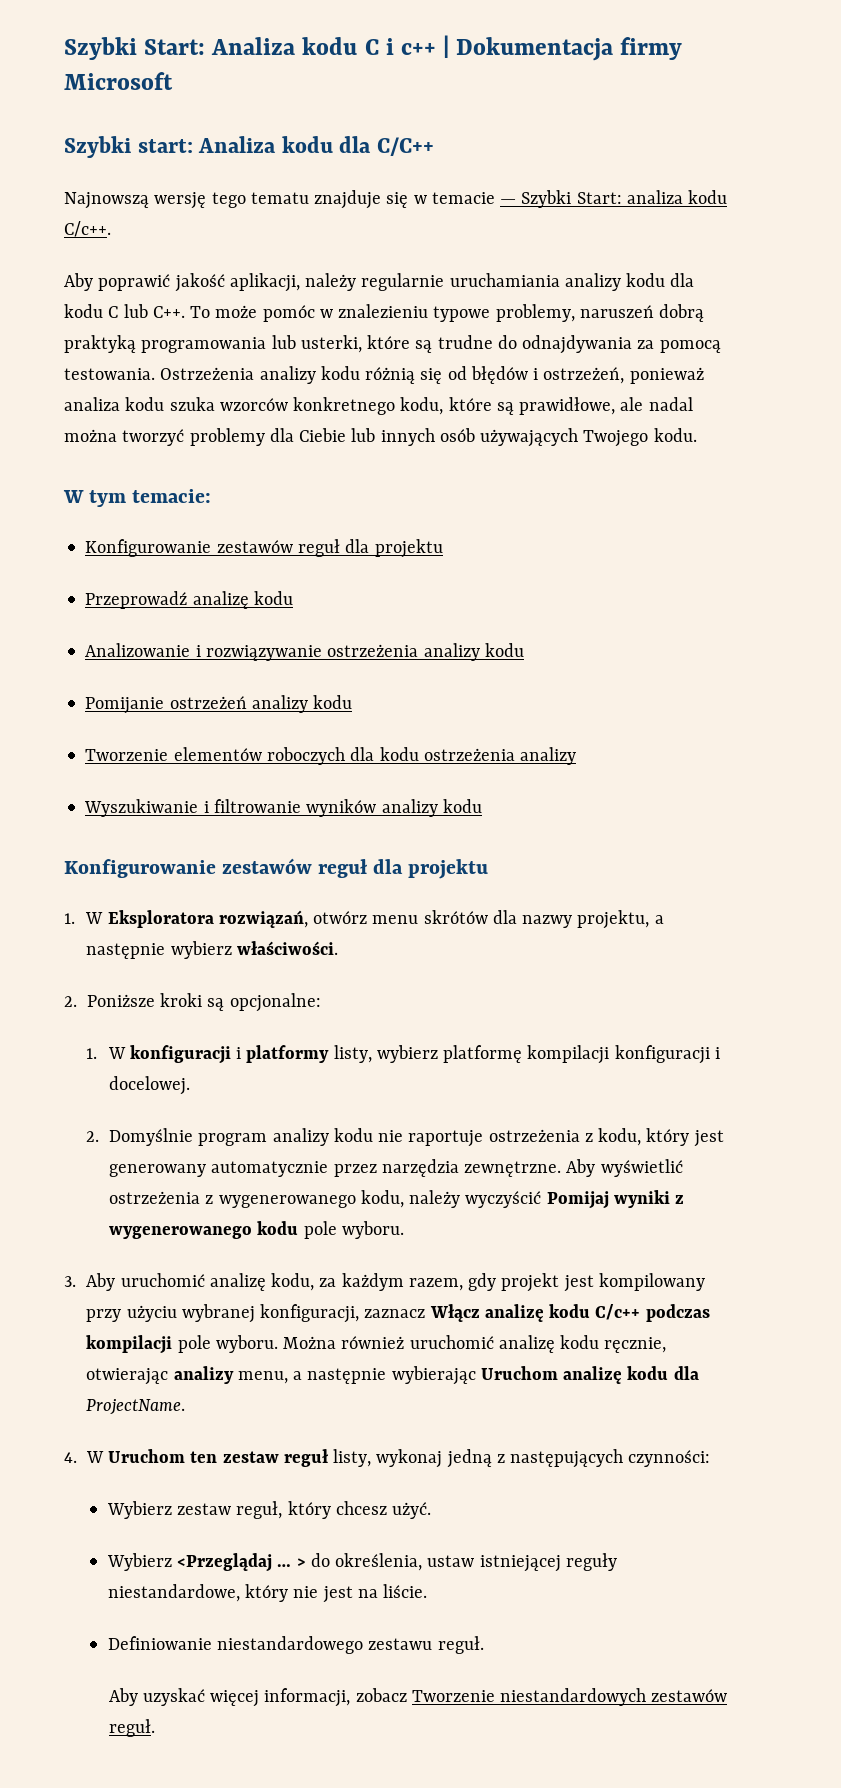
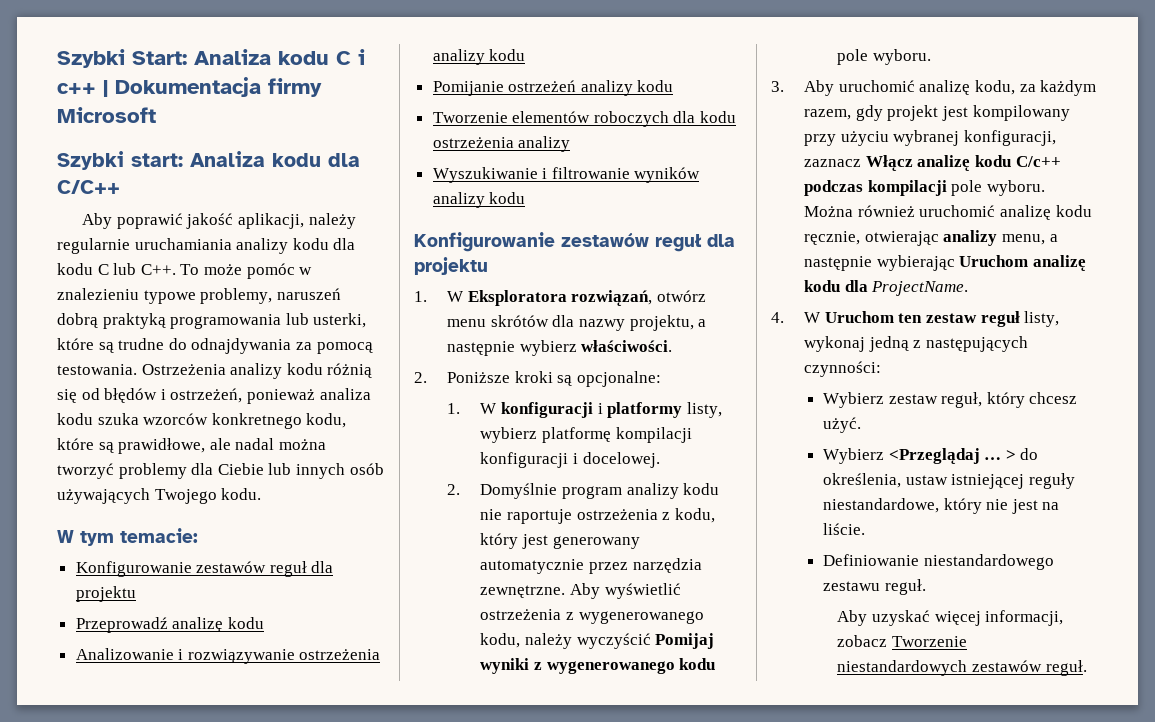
- Najnowszą wersję tego tematu znajduje się w temacie — Szybki Start: analiza kodu C/c++.

